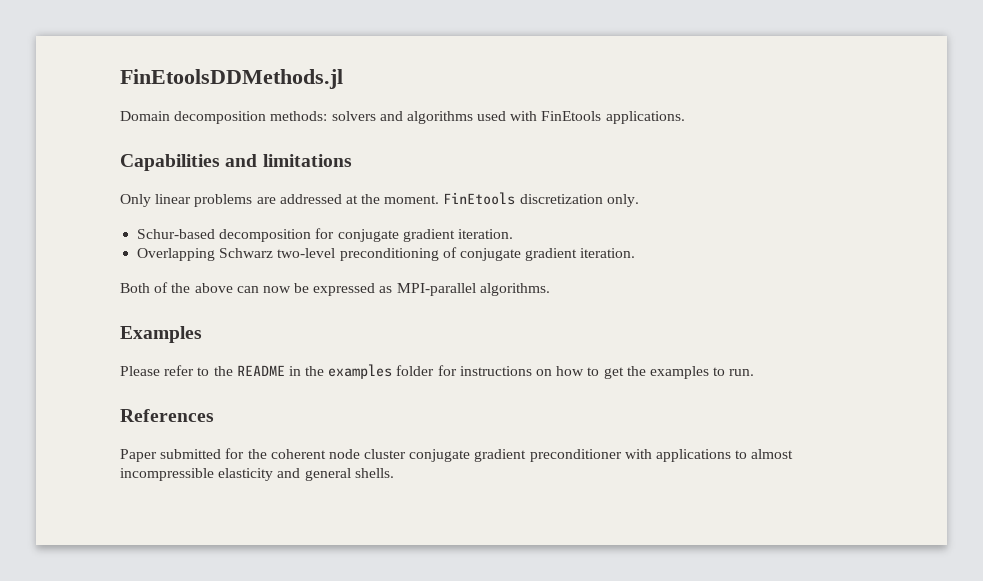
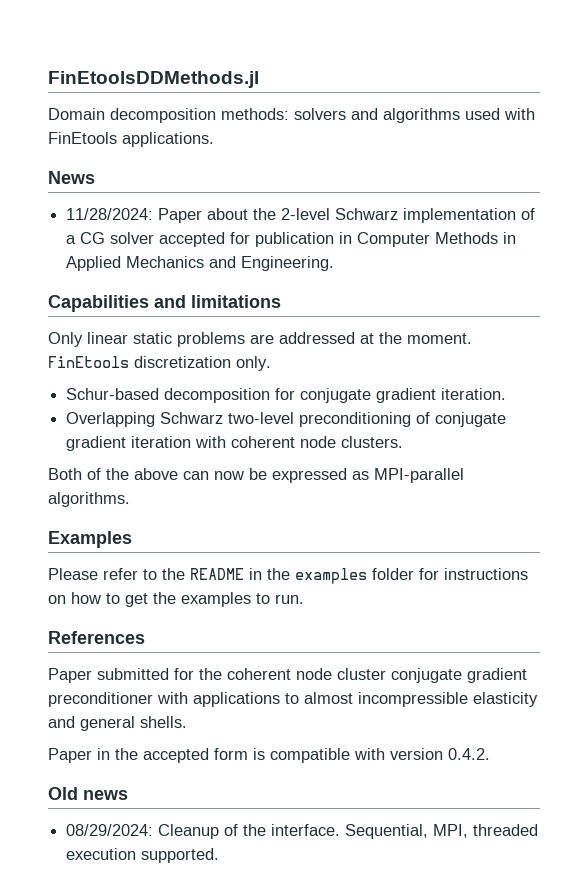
+ News
+ 11/28/2024: Paper about the 2-level Schwarz implementation of a CG solver accepted for publication in Computer Methods in Applied Mechanics and Engineering.
- Only linear problems are addressed at the moment.
+ Only linear static problems are addressed at the moment.
- Overlapping Schwarz two-level preconditioning of conjugate gradient iteration.
+ Overlapping Schwarz two-level preconditioning of conjugate gradient iteration with coherent node clusters.
+ Paper in the accepted form is compatible with version 0.4.2.
+ Old news
+ 08/29/2024: Cleanup of the interface. Sequential, MPI, threaded execution supported.

